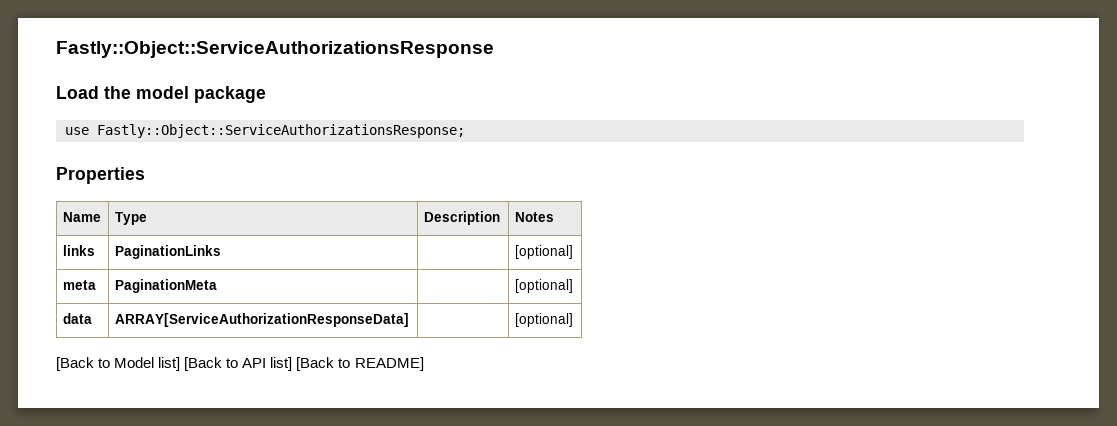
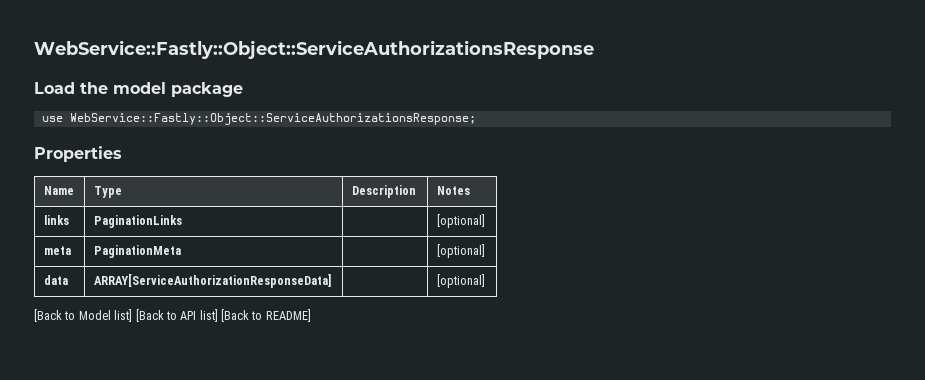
- Fastly::Object::ServiceAuthorizationsResponse
+ WebService::Fastly::Object::ServiceAuthorizationsResponse
- use Fastly::Object::ServiceAuthorizationsResponse;
+ use WebService::Fastly::Object::ServiceAuthorizationsResponse;

